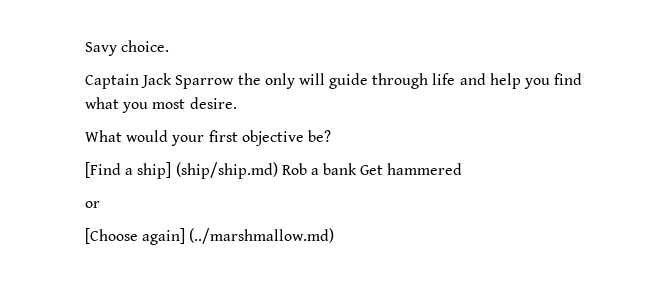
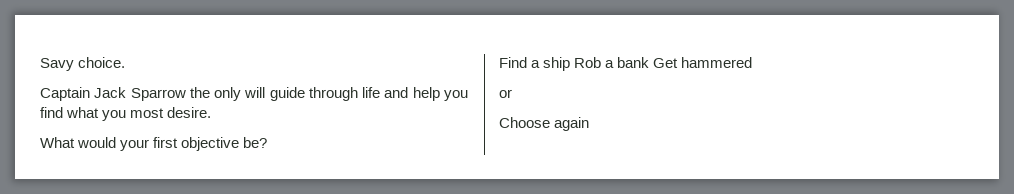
- [Find a ship] (ship/ship.md) Rob a bank Get hammered
+ Find a ship Rob a bank Get hammered
- [Choose again] (../marshmallow.md)
+ Choose again

